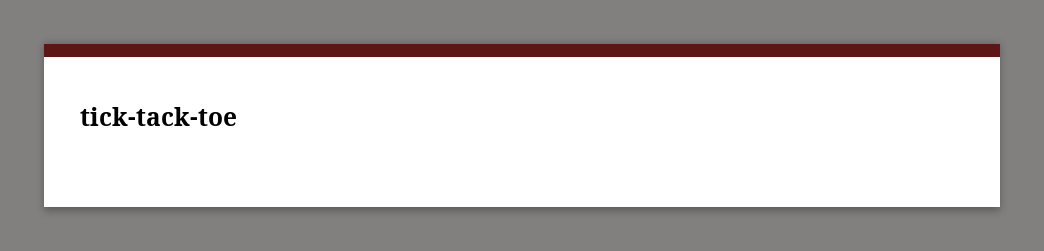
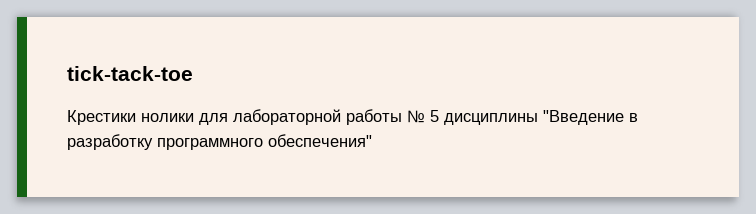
+ Крестики нолики для лабораторной работы № 5 дисциплины "Введение в разработку программного обеспечения"

